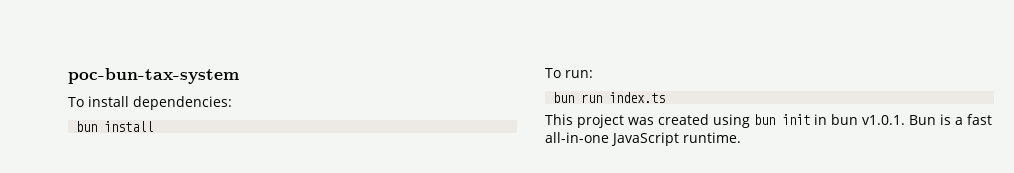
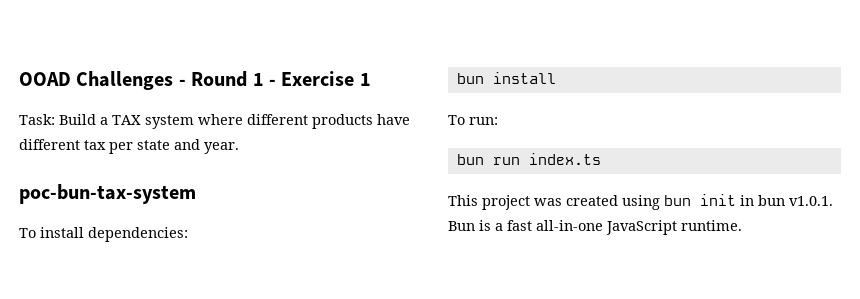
+ OOAD Challenges - Round 1 - Exercise 1
+ Task: Build a TAX system where different products have different tax per state and year.

